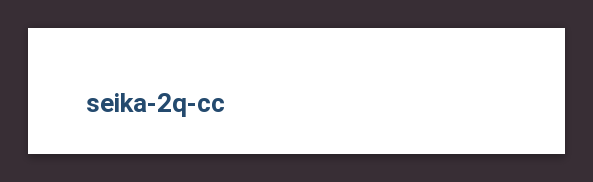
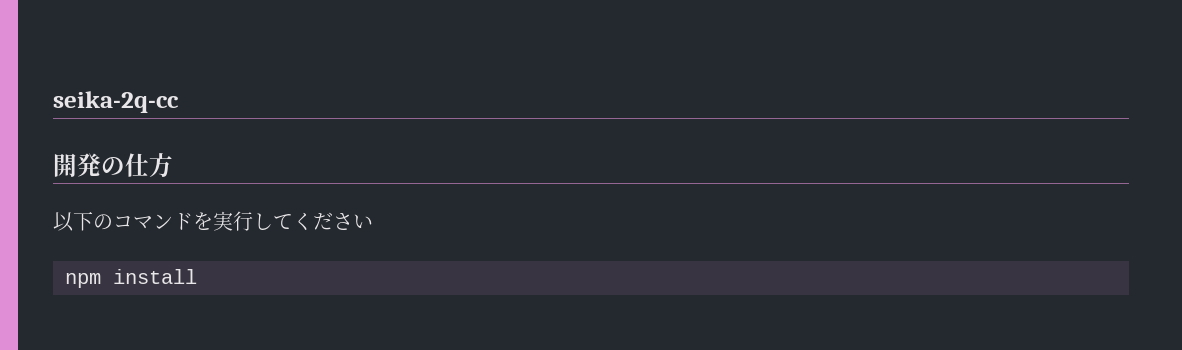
+ 開発の仕方
+ 以下のコマンドを実行してください
+ npm install

